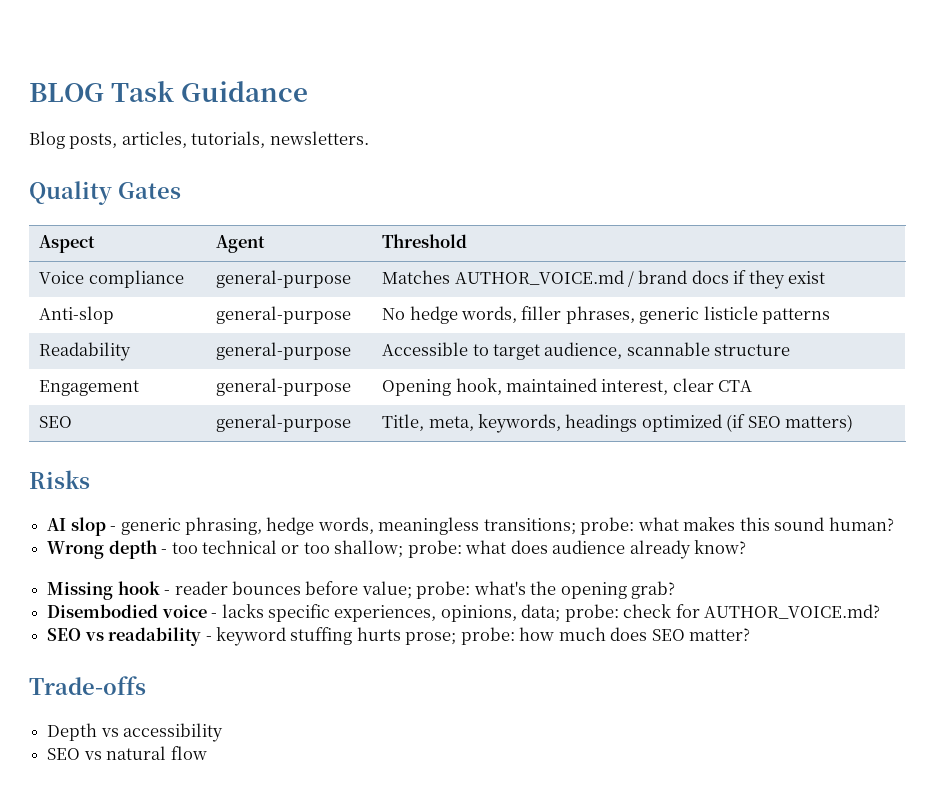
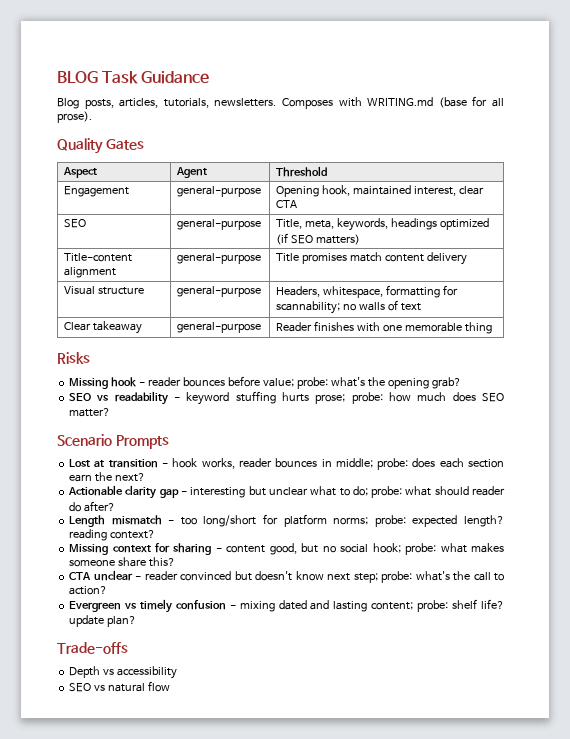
+ Composes with WRITING.md (base for all prose).
- Voice compliance | general-purpose | Matches AUTHOR_VOICE.md / brand docs if they exist
- Anti-slop | general-purpose | No hedge words, filler phrases, generic listicle patterns
- Readability | general-purpose | Accessible to target audience, scannable structure
+ Title-content alignment | general-purpose | Title promises match content delivery
+ Visual structure | general-purpose | Headers, whitespace, formatting for scannability; no walls of text
+ Clear takeaway | general-purpose | Reader finishes with one memorable thing
  Risks
- AI slop - generic phrasing, hedge words, meaningless transitions; probe: what makes this sound human?
- Wrong depth - too technical or too shallow; probe: what does audience already know?
- Disembodied voice - lacks specific experiences, opinions, data; probe: check for AUTHOR_VOICE.md?
+ Scenario Prompts
+ Lost at transition - hook works, reader bounces in middle; probe: does each section earn the next?
+ Actionable clarity gap - interesting but unclear what to do; probe: what should reader do after?
+ Length mismatch - too long/short for platform norms; probe: expected length? reading context?
+ Missing context for sharing - content good, but no social hook; probe: what makes someone share this?
+ CTA unclear - reader convinced but doesn't know next step; probe: what's the call to action?
+ Evergreen vs timely confusion - mixing dated and lasting content; probe: shelf life? update plan?

